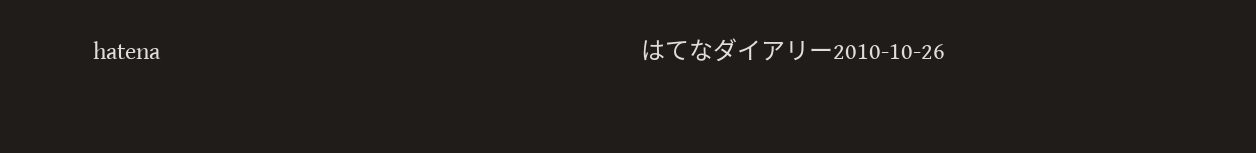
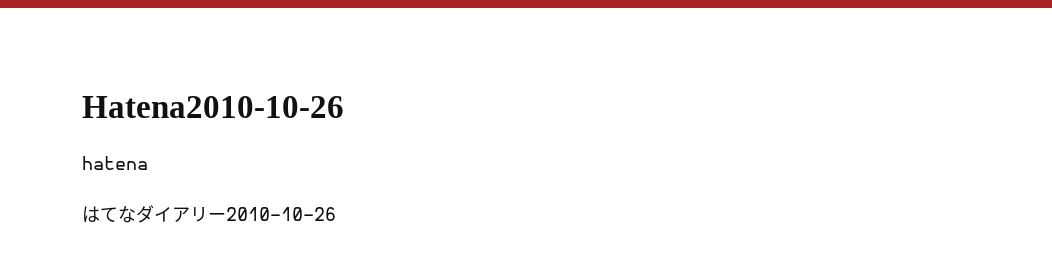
+ Hatena2010-10-26

